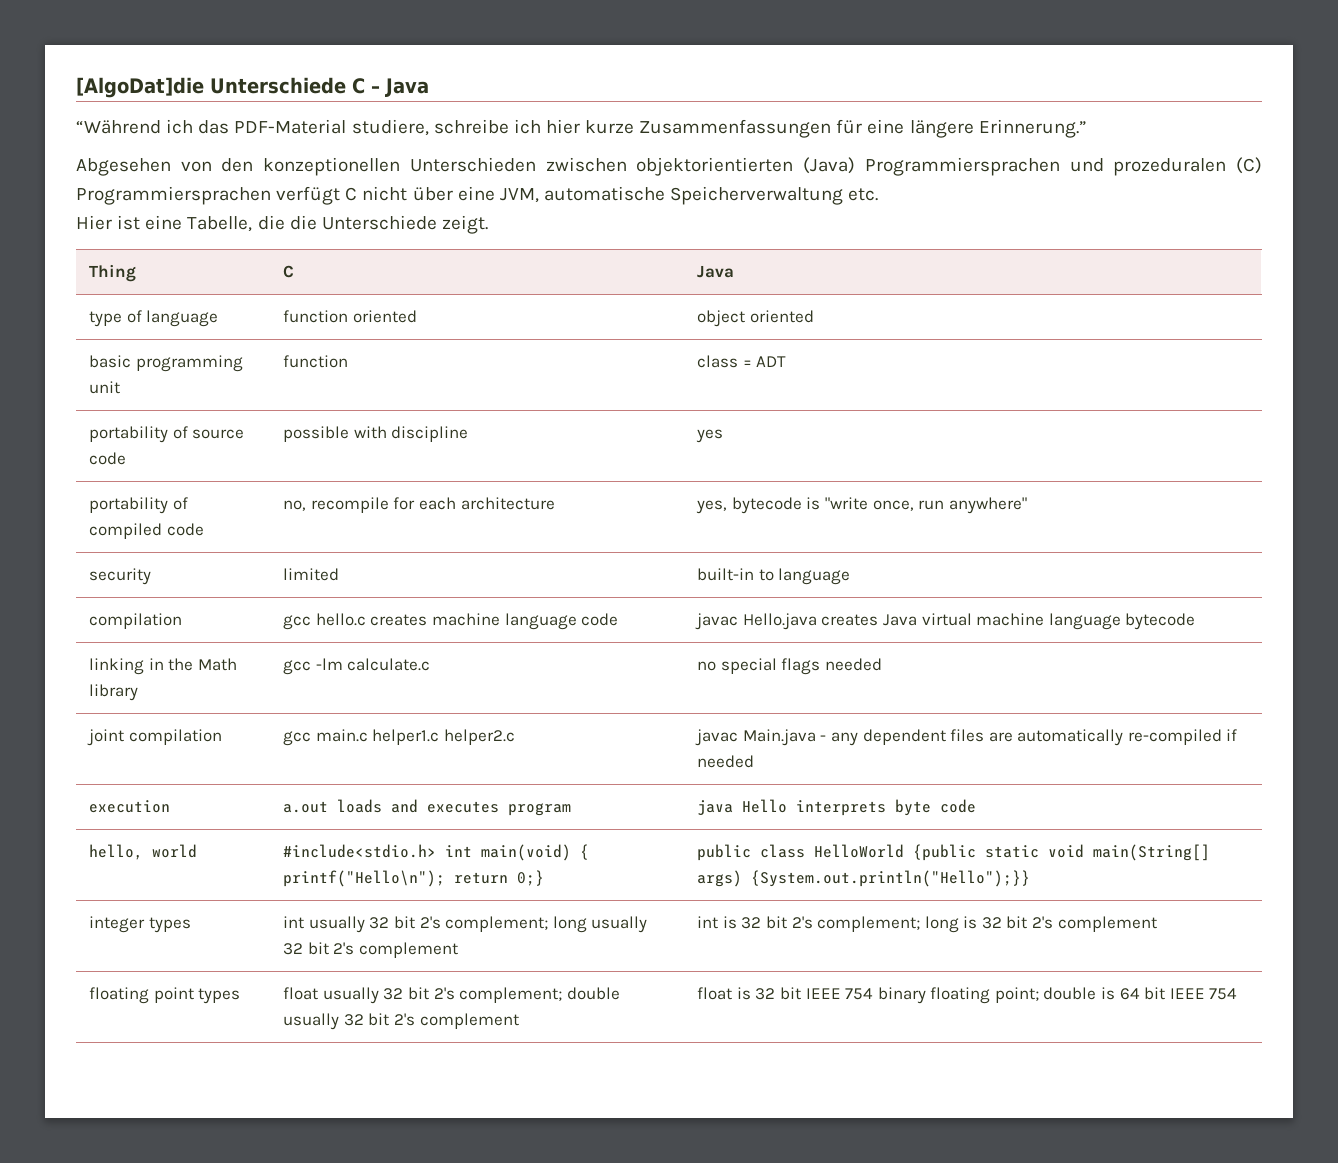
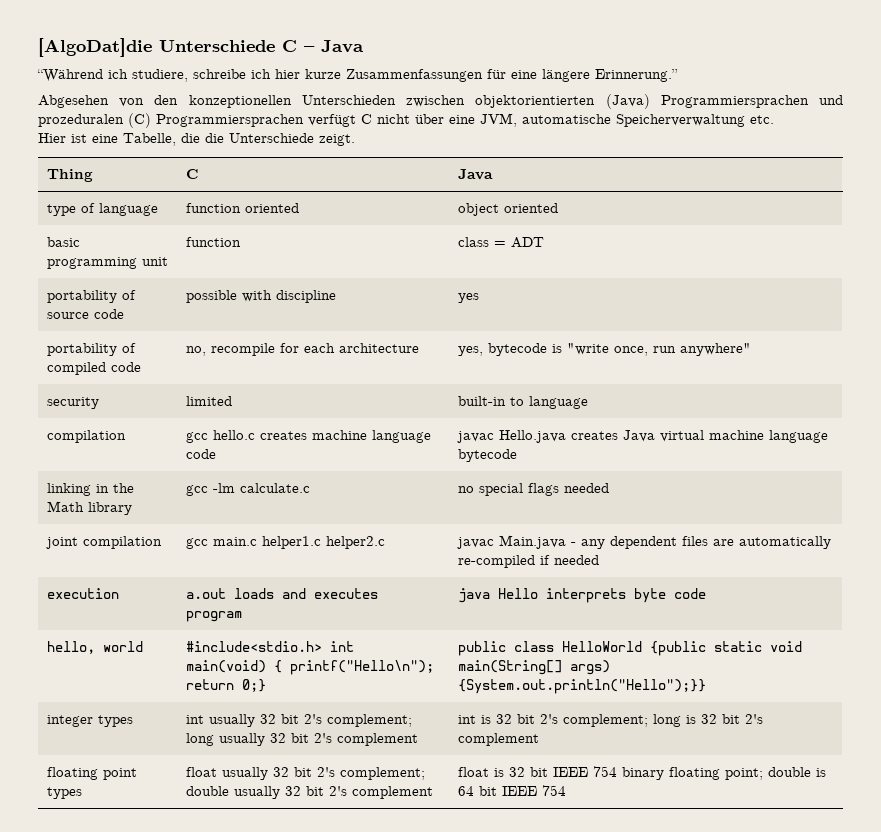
- “Während ich das PDF-Material studiere, schreibe ich hier kurze Zusammenfassungen für eine längere Erinnerung.”
+ “Während ich studiere, schreibe ich hier kurze Zusammenfassungen für eine längere Erinnerung.”

